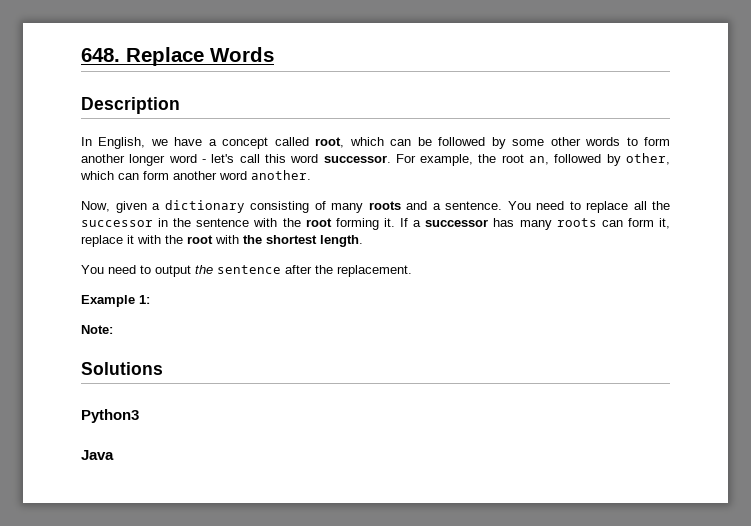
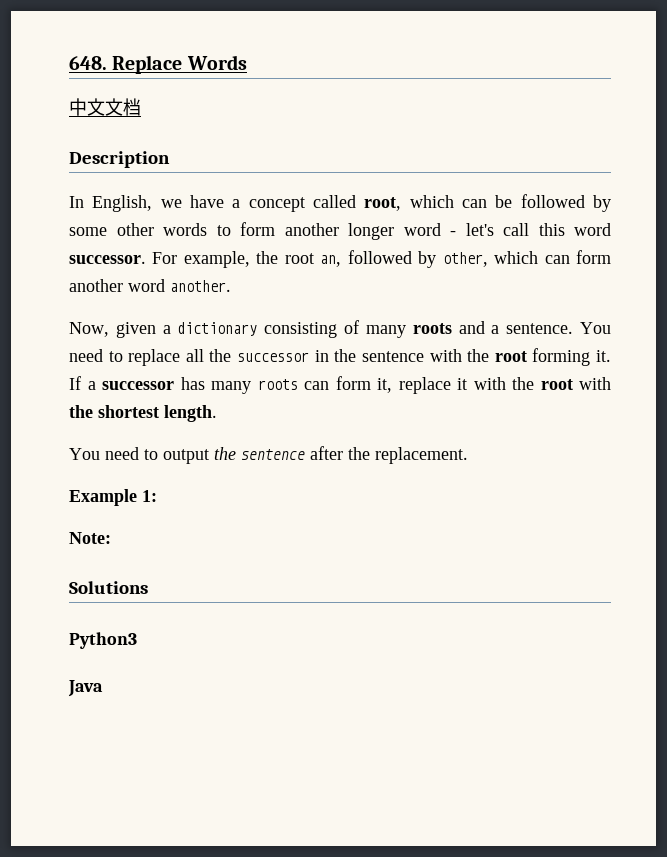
+ 中文文档

